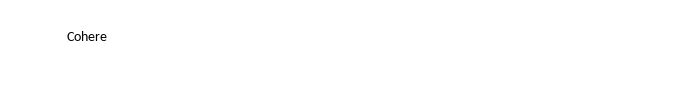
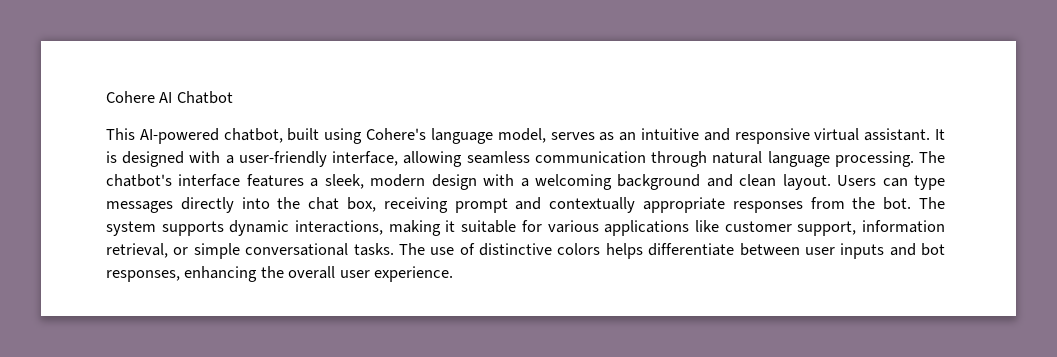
- Cohere
+ Cohere AI Chatbot
+ This AI-powered chatbot, built using Cohere's language model, serves as an intuitive and responsive virtual assistant. It is designed with a user-friendly interface, allowing seamless communication through natural language processing. The chatbot's interface features a sleek, modern design with a welcoming background and clean layout. Users can type messages directly into the chat box, receiving prompt and contextually appropriate responses from the bot. The system supports dynamic interactions, making it suitable for various applications like customer support, information retrieval, or simple conversational tasks. The use of distinctive colors helps differentiate between user inputs and bot responses, enhancing the overall user experience.

